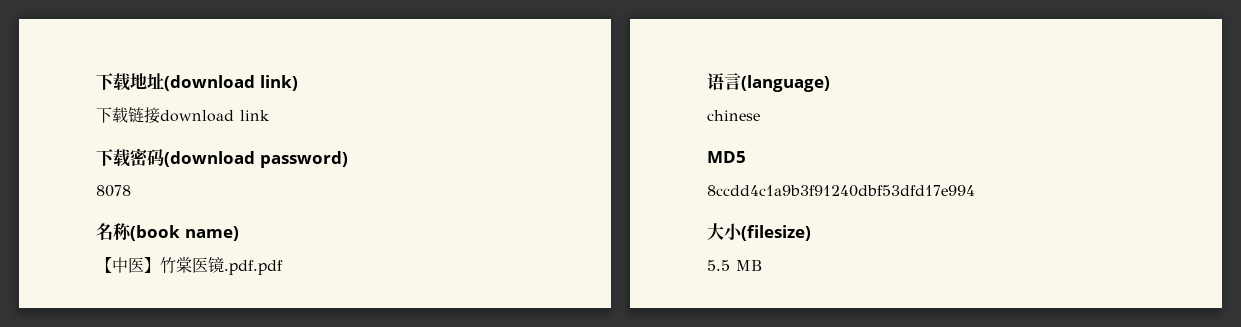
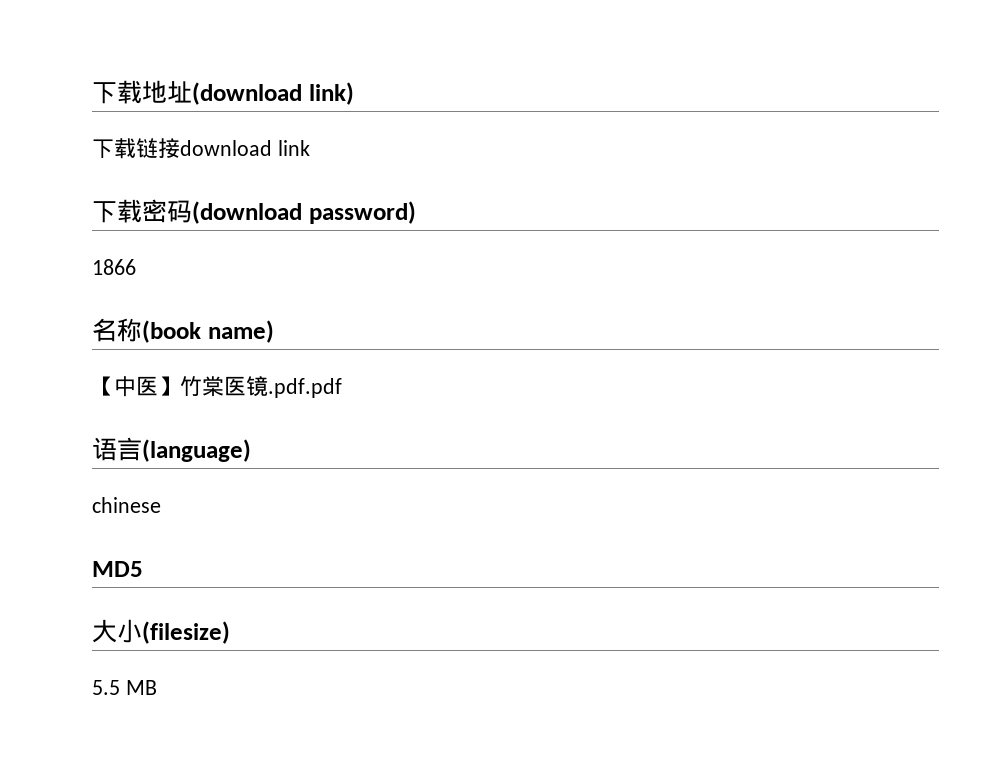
- 8078
+ 1866
- 8ccdd4c1a9b3f91240dbf53dfd17e994

